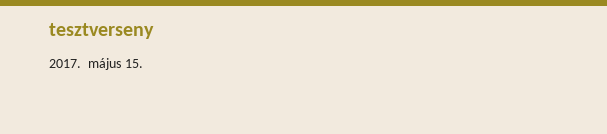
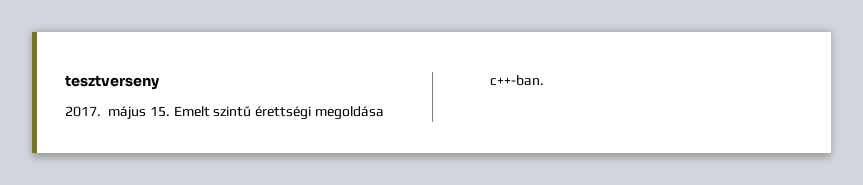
- 2017. május 15.
+ 2017. május 15. Emelt szintű érettségi megoldása c++-ban.

